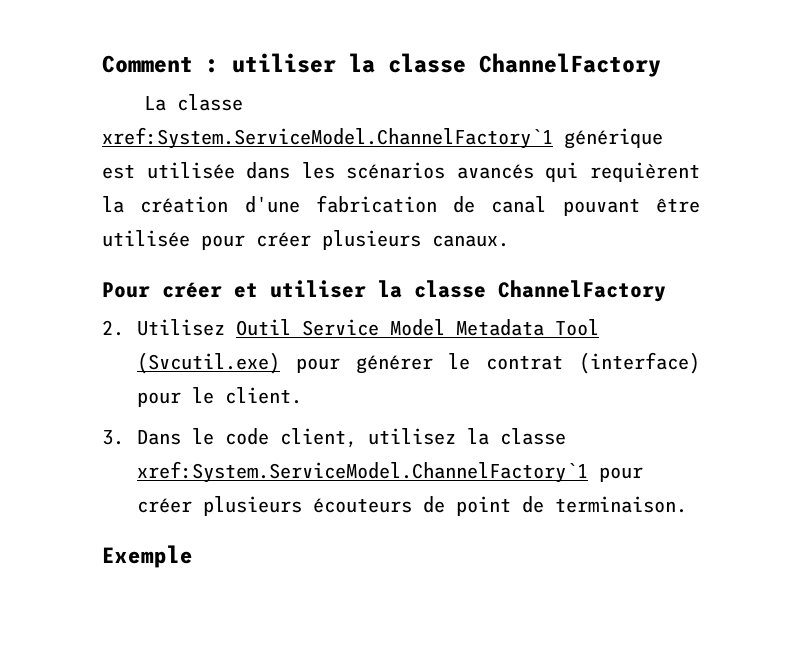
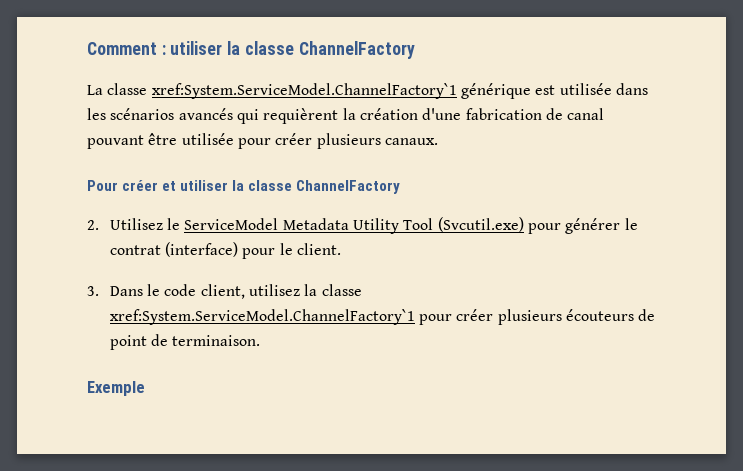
- 2. Utilisez Outil Service Model Metadata Tool (Svcutil.exe) pour générer le contrat (interface) pour le client.
+ 2. Utilisez le ServiceModel Metadata Utility Tool (Svcutil.exe) pour générer le contrat (interface) pour le client.

